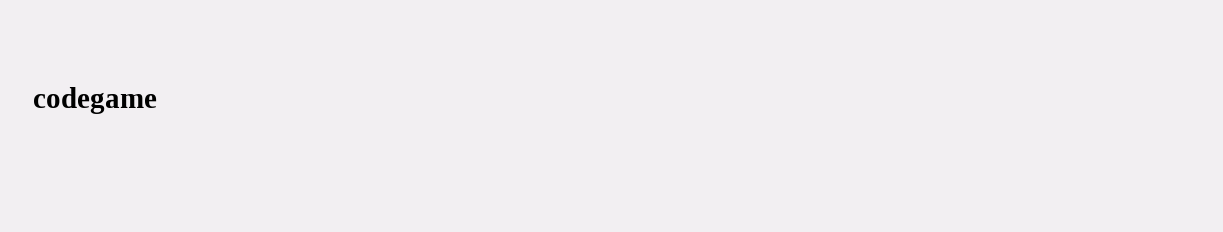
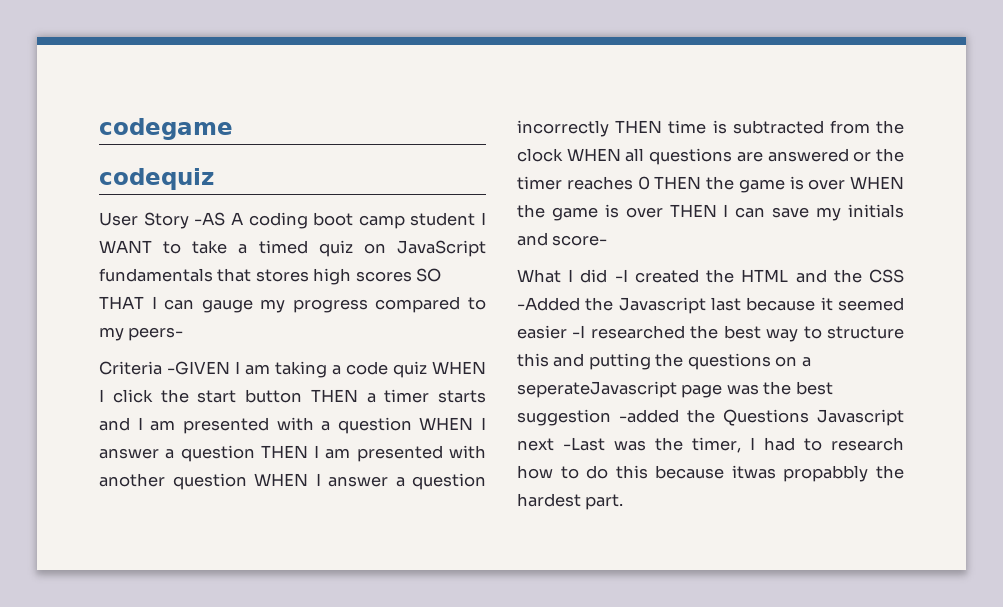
+ codequiz
+ User Story -AS A coding boot camp student I WANT to take a timed quiz on JavaScript fundamentals that stores high scores SO THAT I can gauge my progress compared to my peers-
+ Criteria -GIVEN I am taking a code quiz WHEN I click the start button THEN a timer starts and I am presented with a question WHEN I answer a question THEN I am presented with another question WHEN I answer a question incorrectly THEN time is subtracted from the clock WHEN all questions are answered or the timer reaches 0 THEN the game is over WHEN the game is over THEN I can save my initials and score-
+ What I did -I created the HTML and the CSS -Added the Javascript last because it seemed easier -I researched the best way to structure this and putting the questions on a seperateJavascript page was the best suggestion -added the Questions Javascript next -Last was the timer, I had to research how to do this because itwas propabbly the hardest part.

